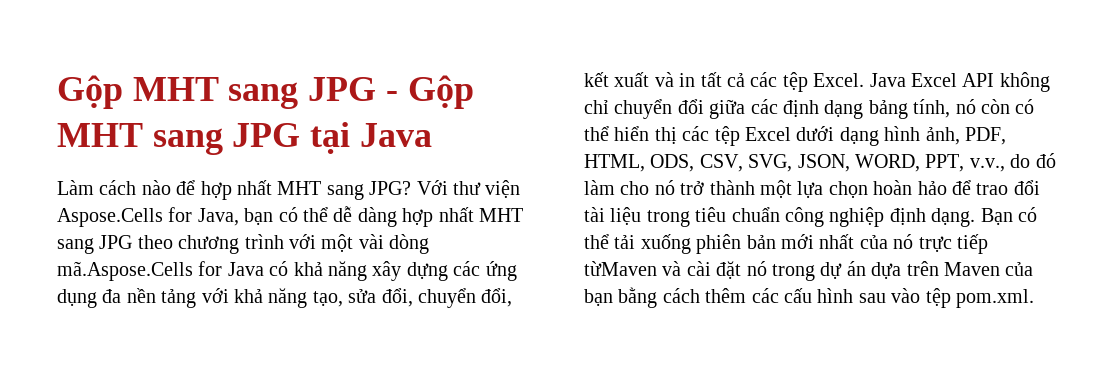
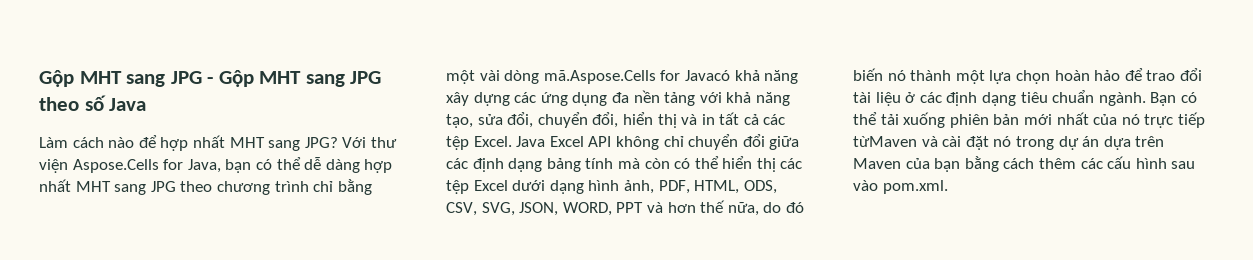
- Gộp MHT sang JPG - Gộp MHT sang JPG tại Java
+ Gộp MHT sang JPG - Gộp MHT sang JPG theo số Java
- Với thư viện Aspose.Cells for Java, bạn có thể dễ dàng hợp nhất MHT sang JPG theo chương trình với một vài dòng mã.Aspose.Cells for Java có khả năng xây dựng các ứng dụng đa nền tảng với khả năng tạo, sửa đổi, chuyển đổi, kết xuất và in tất cả các tệp Excel.
+ Với thư viện Aspose.Cells for Java, bạn có thể dễ dàng hợp nhất MHT sang JPG theo chương trình chỉ bằng một vài dòng mã.Aspose.Cells for Javacó khả năng xây dựng các ứng dụng đa nền tảng với khả năng tạo, sửa đổi, chuyển đổi, hiển thị và in tất cả các tệp Excel.
- Java Excel API không chỉ chuyển đổi giữa các định dạng bảng tính, nó còn có thể hiển thị các tệp Excel dưới dạng hình ảnh, PDF, HTML, ODS, CSV, SVG, JSON, WORD, PPT, v.v., do đó làm cho nó trở thành một lựa chọn hoàn hảo để trao đổi tài liệu trong tiêu chuẩn công nghiệp định dạng.
+ Java Excel API không chỉ chuyển đổi giữa các định dạng bảng tính mà còn có thể hiển thị các tệp Excel dưới dạng hình ảnh, PDF, HTML, ODS, CSV, SVG, JSON, WORD, PPT và hơn thế nữa, do đó biến nó thành một lựa chọn hoàn hảo để trao đổi tài liệu ở các định dạng tiêu chuẩn ngành.
- Bạn có thể tải xuống phiên bản mới nhất của nó trực tiếp từMaven và cài đặt nó trong dự án dựa trên Maven của bạn bằng cách thêm các cấu hình sau vào tệp pom.xml.
+ Bạn có thể tải xuống phiên bản mới nhất của nó trực tiếp từMaven và cài đặt nó trong dự án dựa trên Maven của bạn bằng cách thêm các cấu hình sau vào pom.xml.

